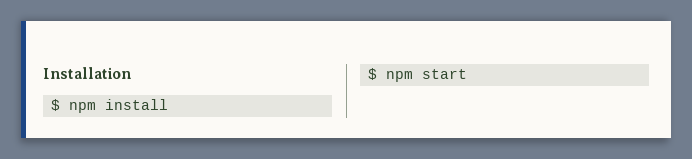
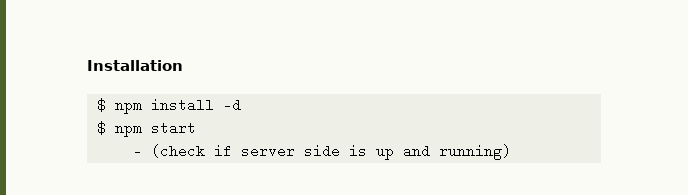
- $ npm install
+ $ npm install -d
+ - (check if server side is up and running)

